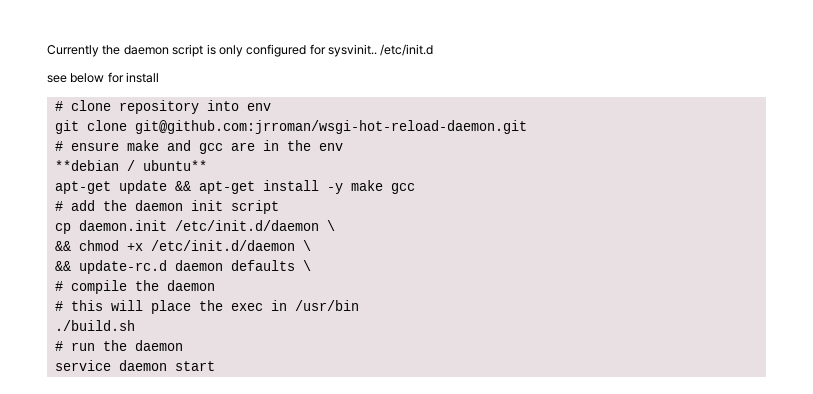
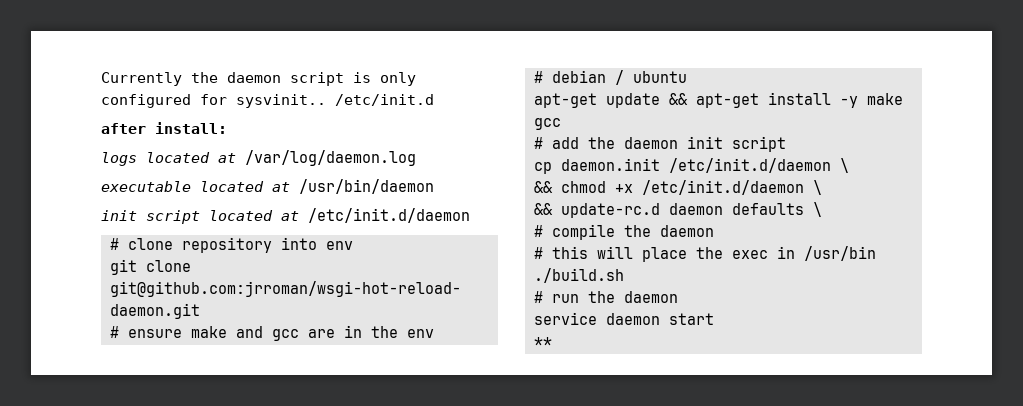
- see below for install
+ after install:
+ logs located at /var/log/daemon.log
+ executable located at /usr/bin/daemon
+ init script located at /etc/init.d/daemon
- **debian / ubuntu**
+ # debian / ubuntu
+ **

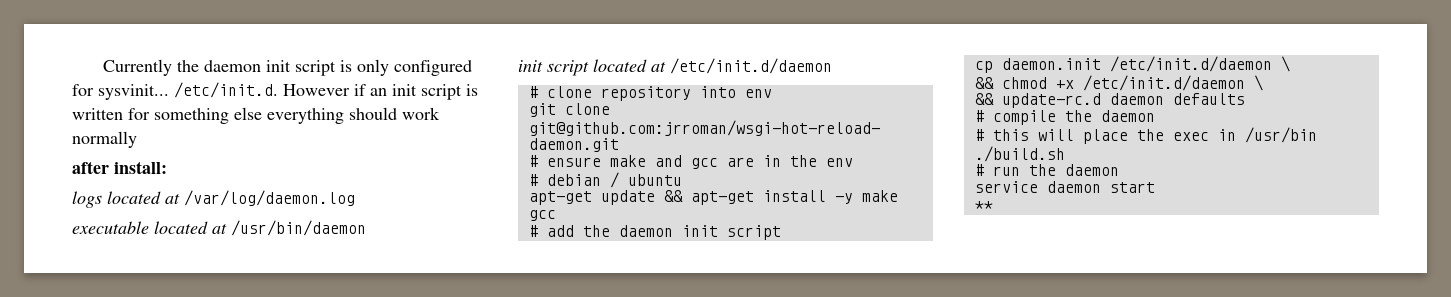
- Currently the daemon script is only configured for sysvinit.. /etc/init.d
+ Currently the daemon init script is only configured for sysvinit... /etc/init.d. However if an init script is written for something else everything should work normally
- && update-rc.d daemon defaults \
+ && update-rc.d daemon defaults

